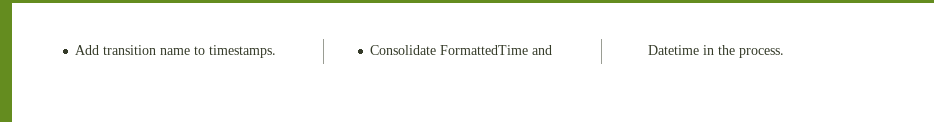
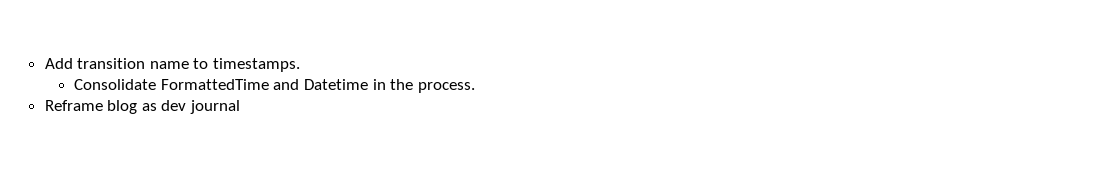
+ Reframe blog as dev journal

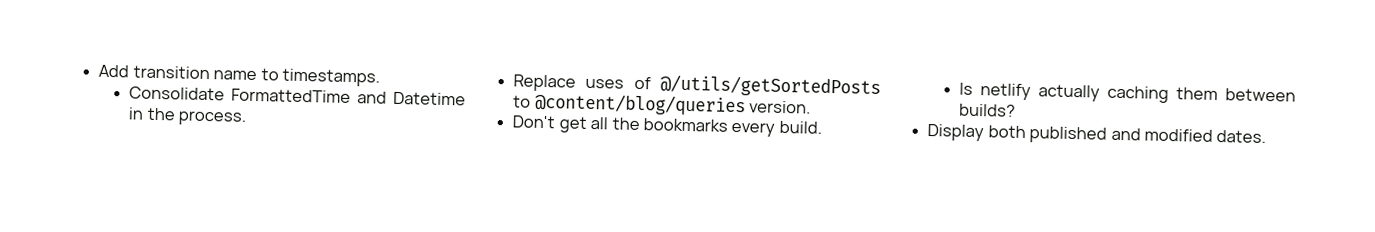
- Reframe blog as dev journal
+ Replace uses of @/utils/getSortedPosts to @content/blog/queries version.
+ Don't get all the bookmarks every build.
+ Is netlify actually caching them between builds?
+ Display both published and modified dates.

